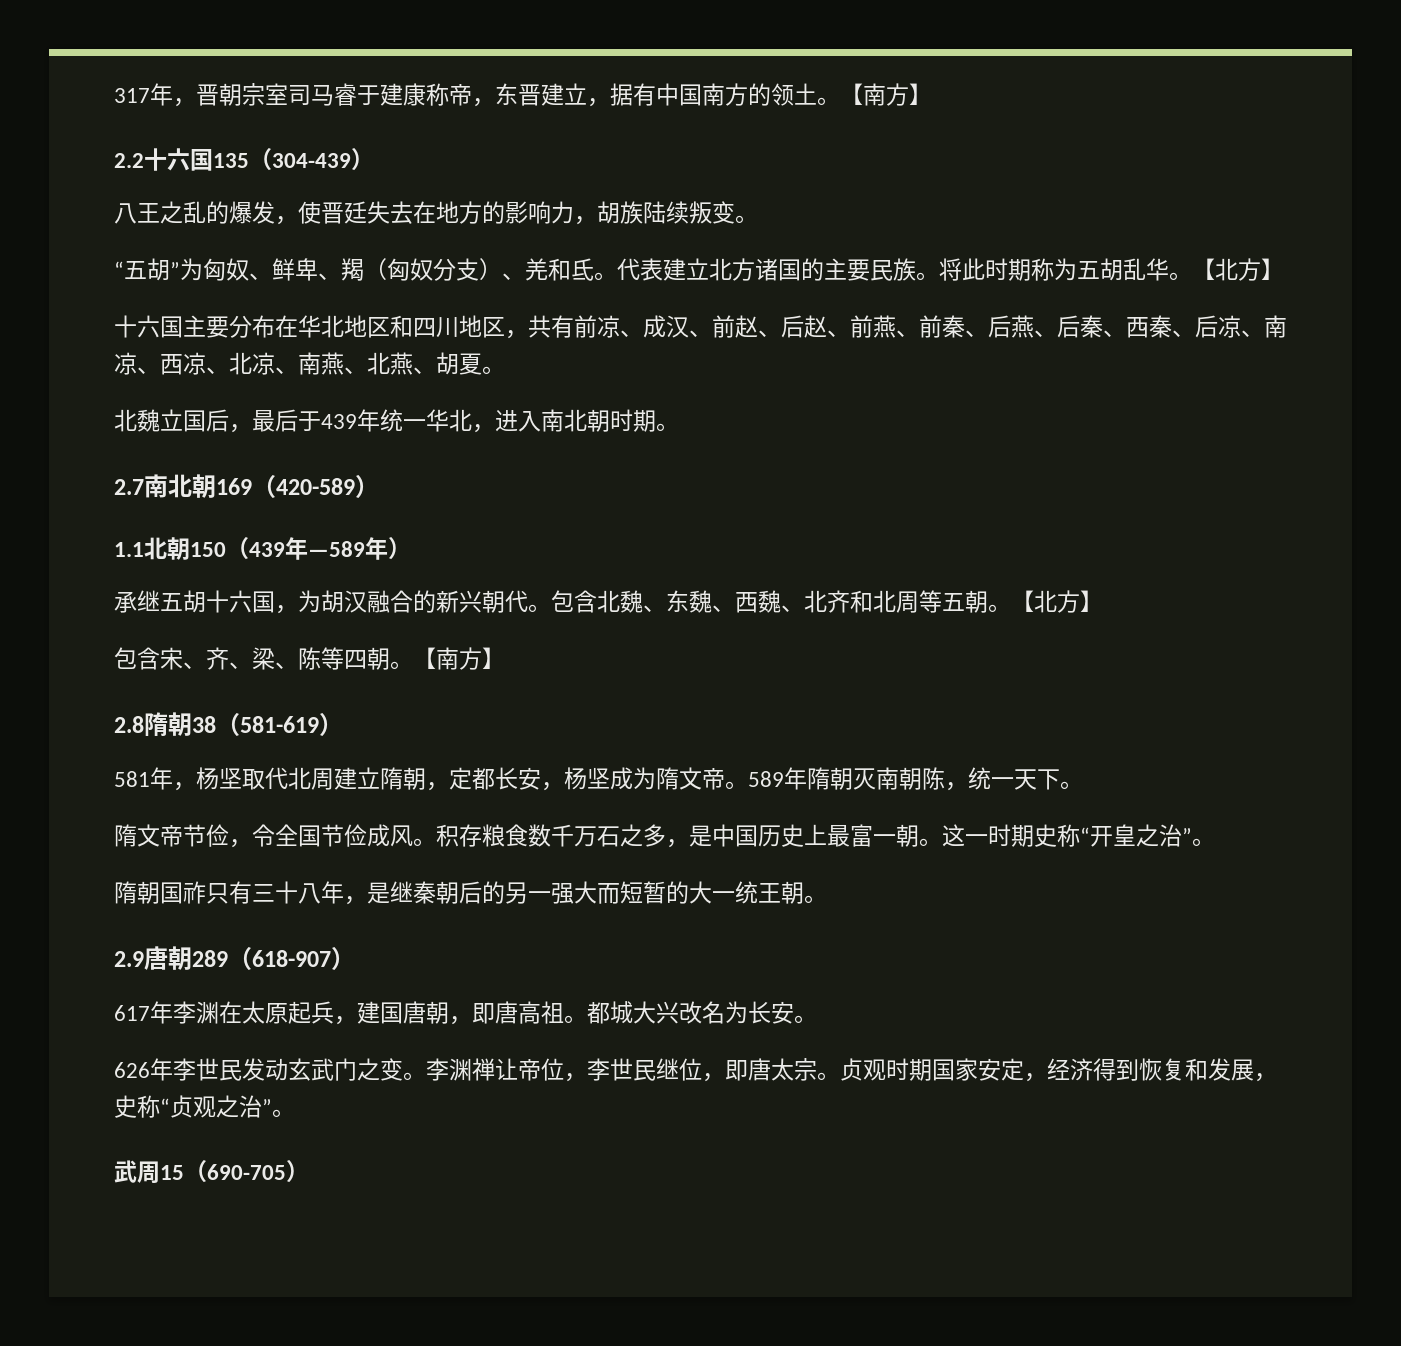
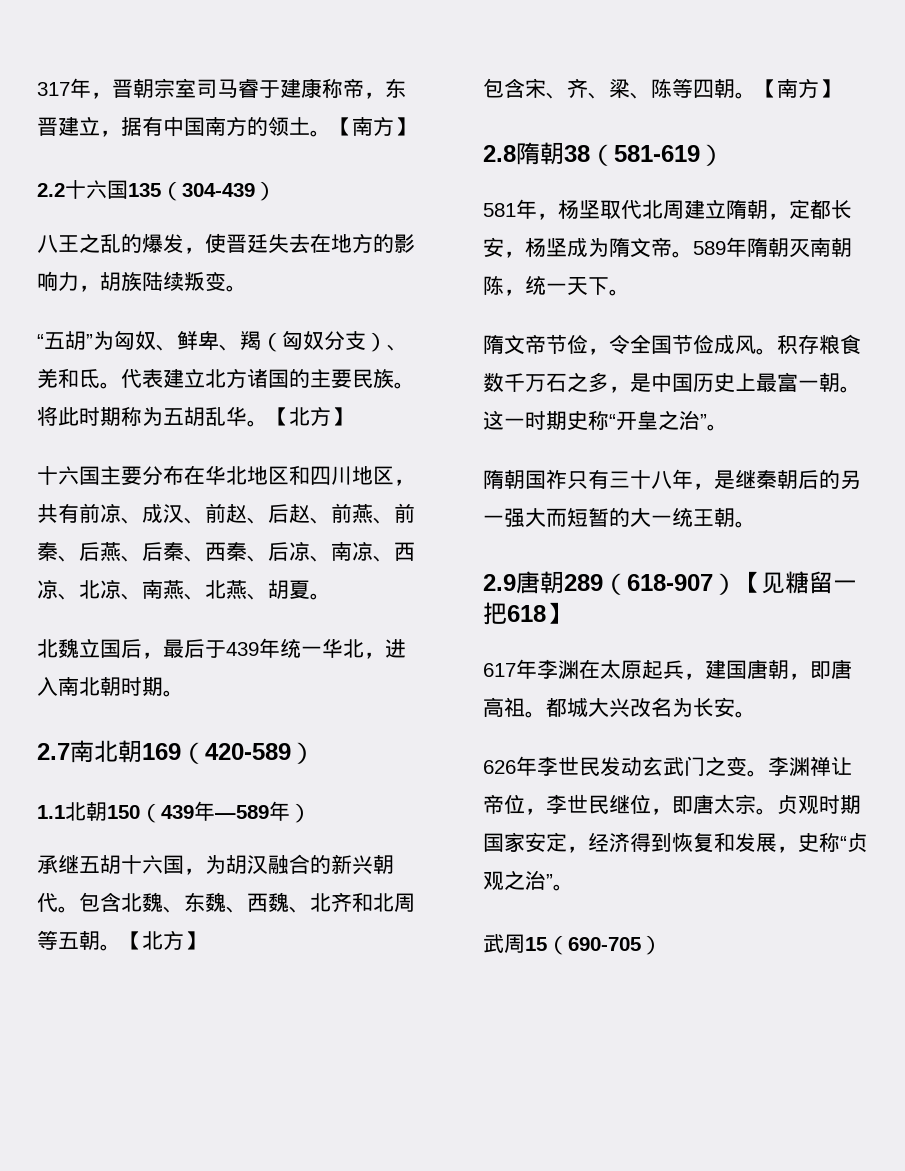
- 2.9唐朝289（618-907）
+ 2.9唐朝289（618-907）【见糖留一把618】

